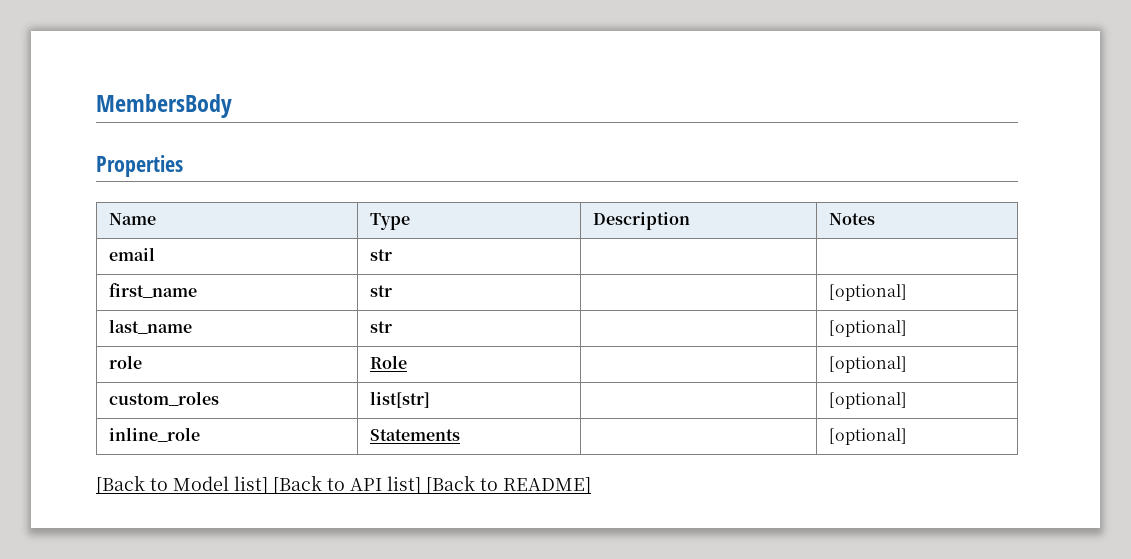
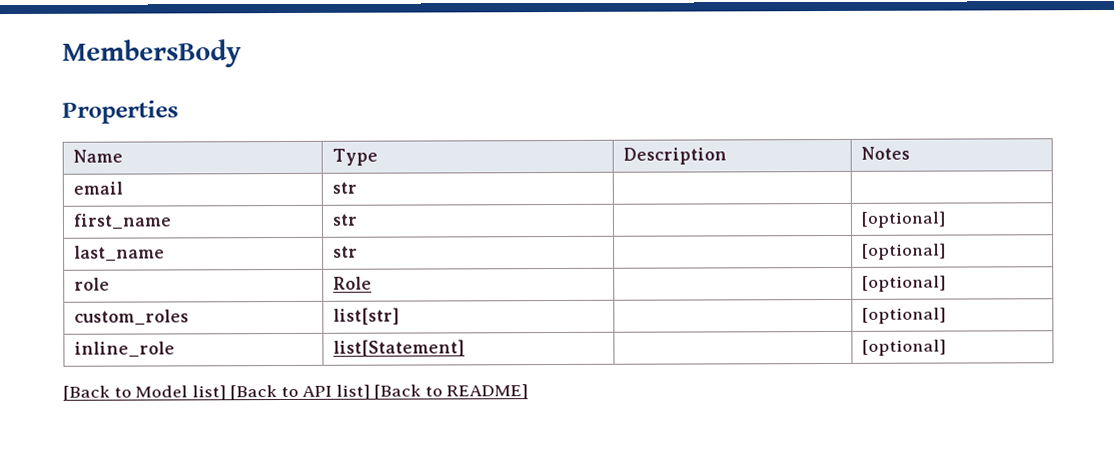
- inline_role | Statements | | [optional]
+ inline_role | list[Statement] | | [optional]

